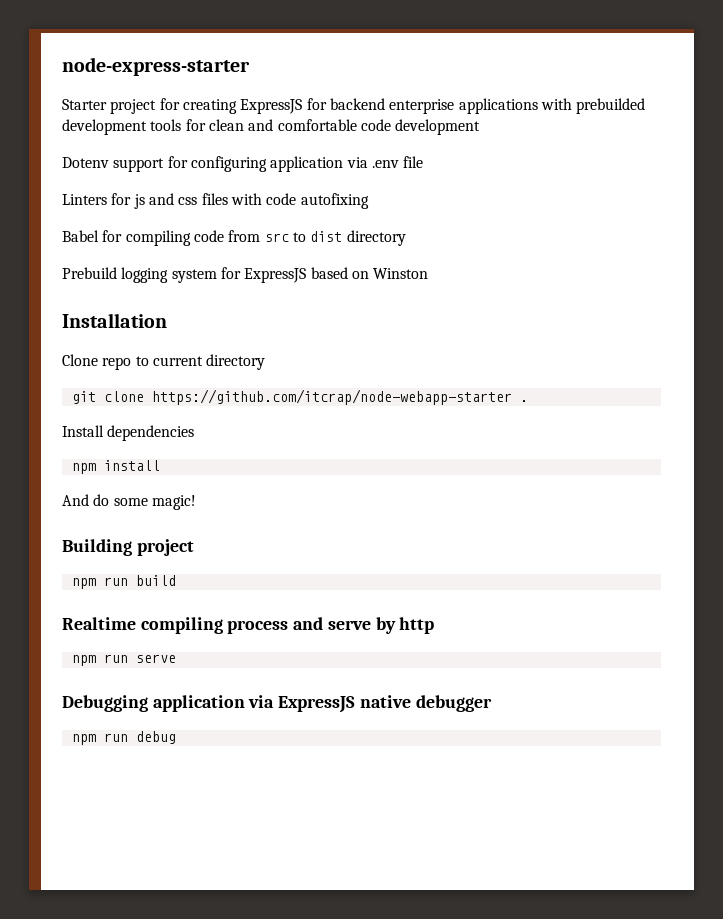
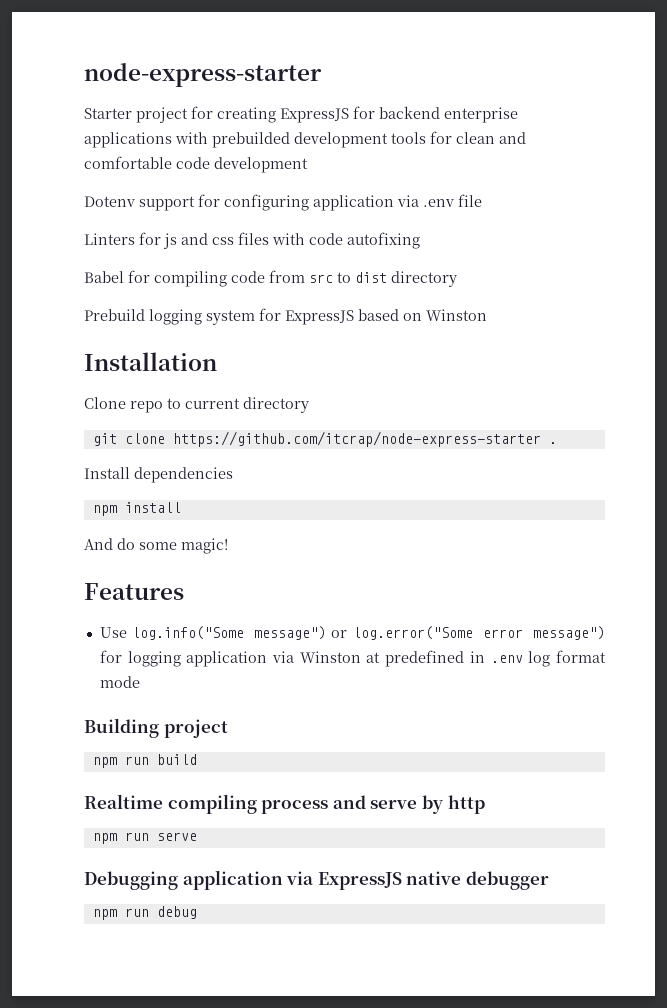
- git clone https://github.com/itcrap/node-webapp-starter .
+ git clone https://github.com/itcrap/node-express-starter .
+ Features
+ Use log.info("Some message") or log.error("Some error message") for logging application via Winston at predefined in .env log format mode

